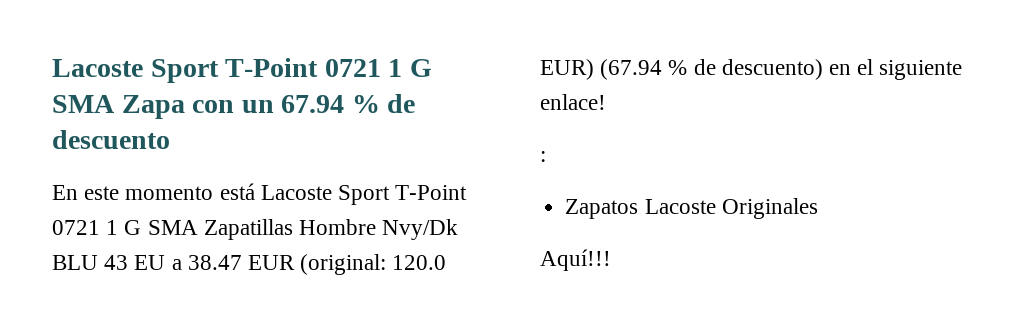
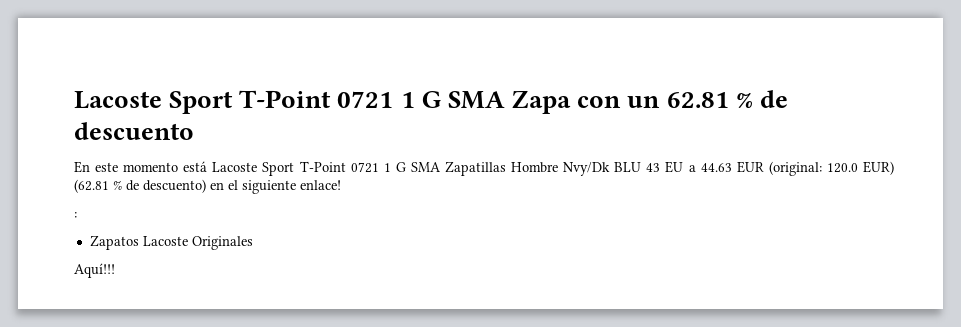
- Lacoste Sport T-Point 0721 1 G SMA Zapa con un 67.94 % de descuento
+ Lacoste Sport T-Point 0721 1 G SMA Zapa con un 62.81 % de descuento
- En este momento está Lacoste Sport T-Point 0721 1 G SMA Zapatillas Hombre Nvy/Dk BLU 43 EU a 38.47 EUR (original: 120.0 EUR) (67.94 % de descuento) en el siguiente enlace!
+ En este momento está Lacoste Sport T-Point 0721 1 G SMA Zapatillas Hombre Nvy/Dk BLU 43 EU a 44.63 EUR (original: 120.0 EUR) (62.81 % de descuento) en el siguiente enlace!

